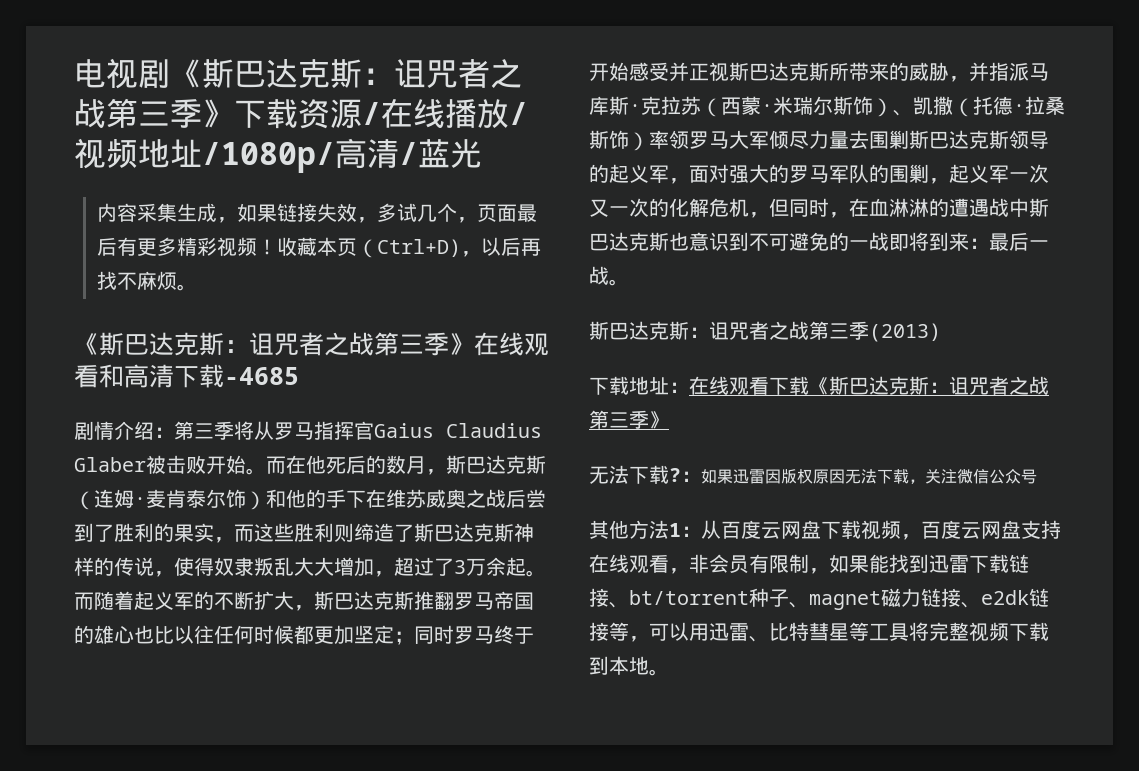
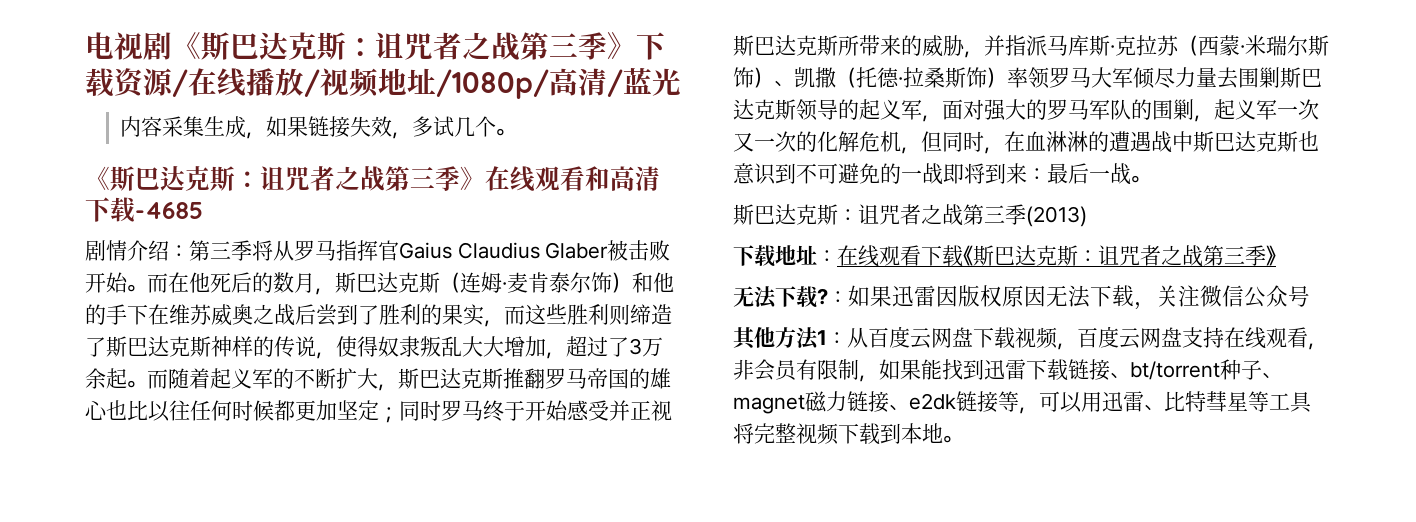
- 内容采集生成，如果链接失效，多试几个，页面最后有更多精彩视频！收藏本页（Ctrl+D)，以后再找不麻烦。
+ 内容采集生成，如果链接失效，多试几个。

